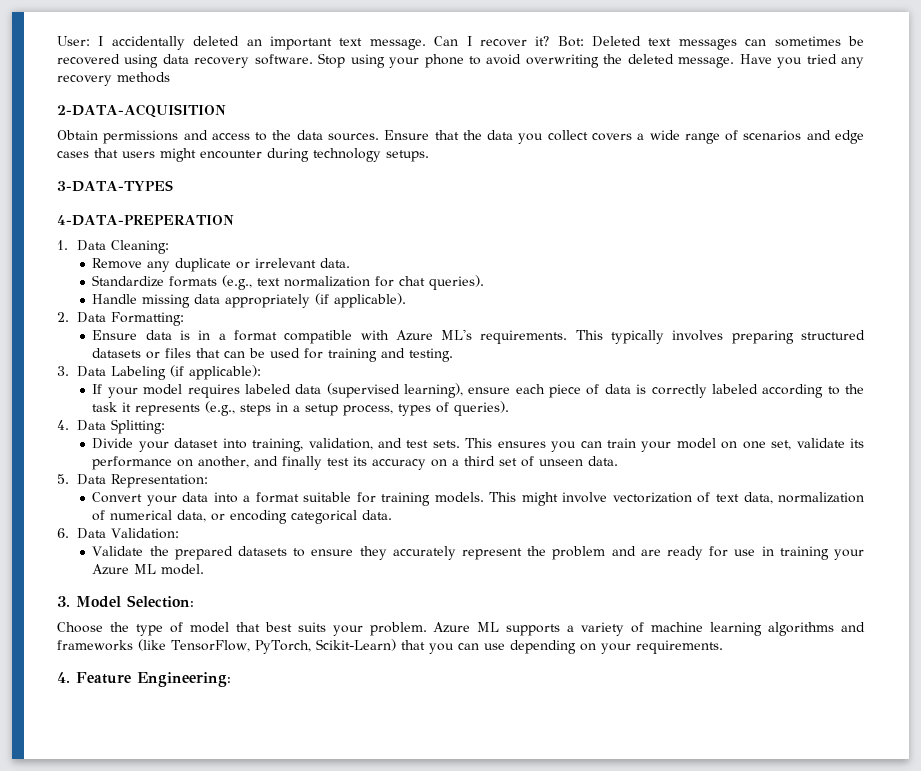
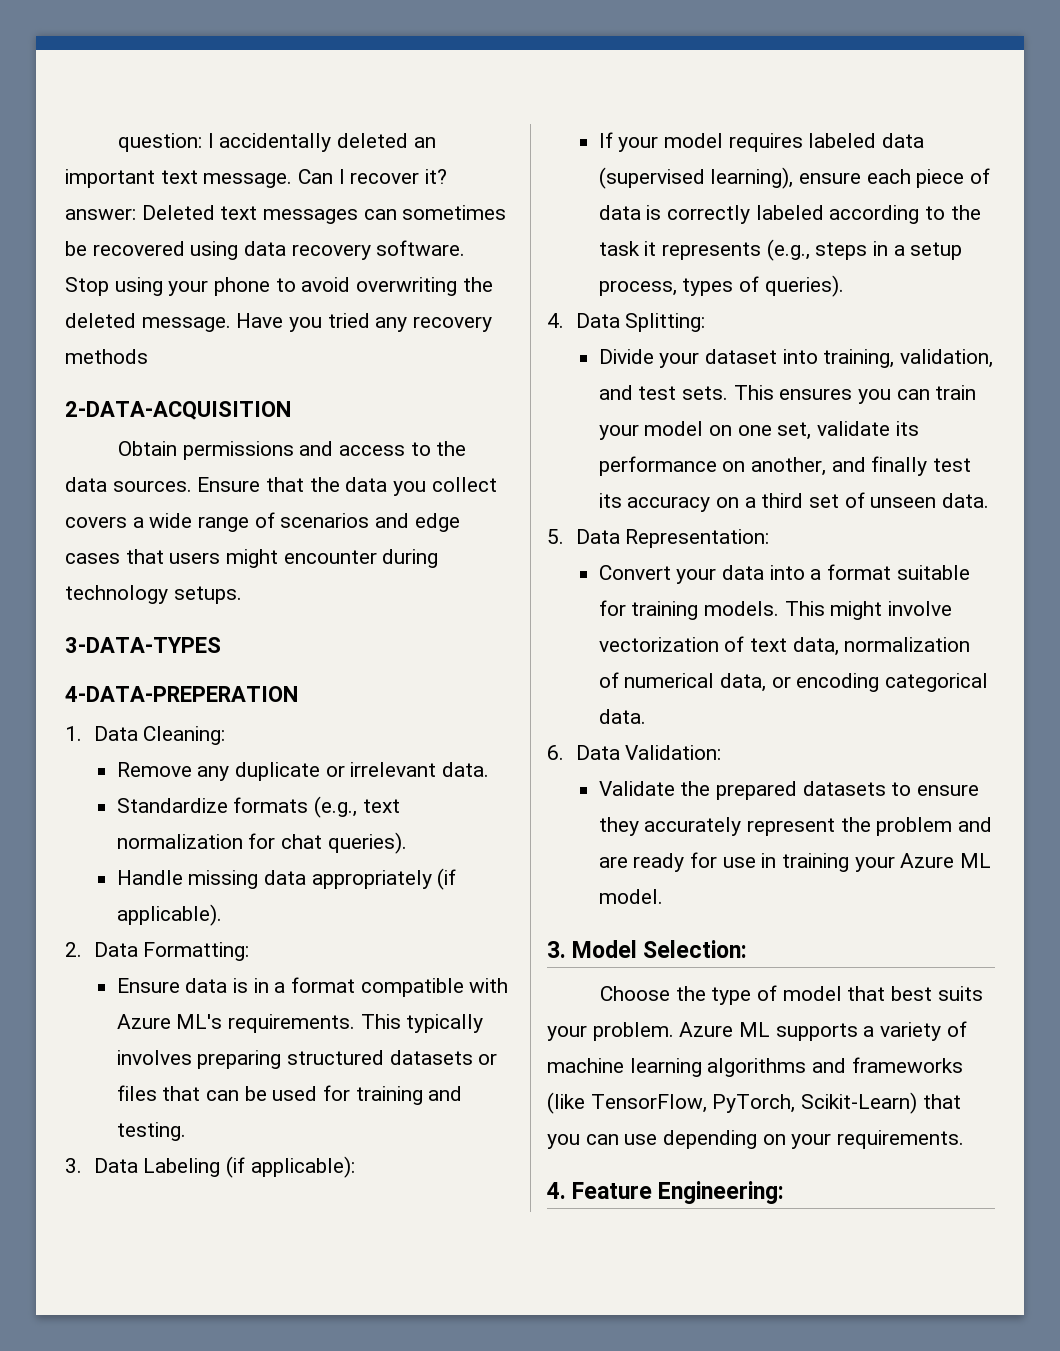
- User: I accidentally deleted an important text message.
+ question: I accidentally deleted an important text message.
- Can I recover it? Bot: Deleted text messages can sometimes be recovered using data recovery software.
+ Can I recover it? answer: Deleted text messages can sometimes be recovered using data recovery software.

